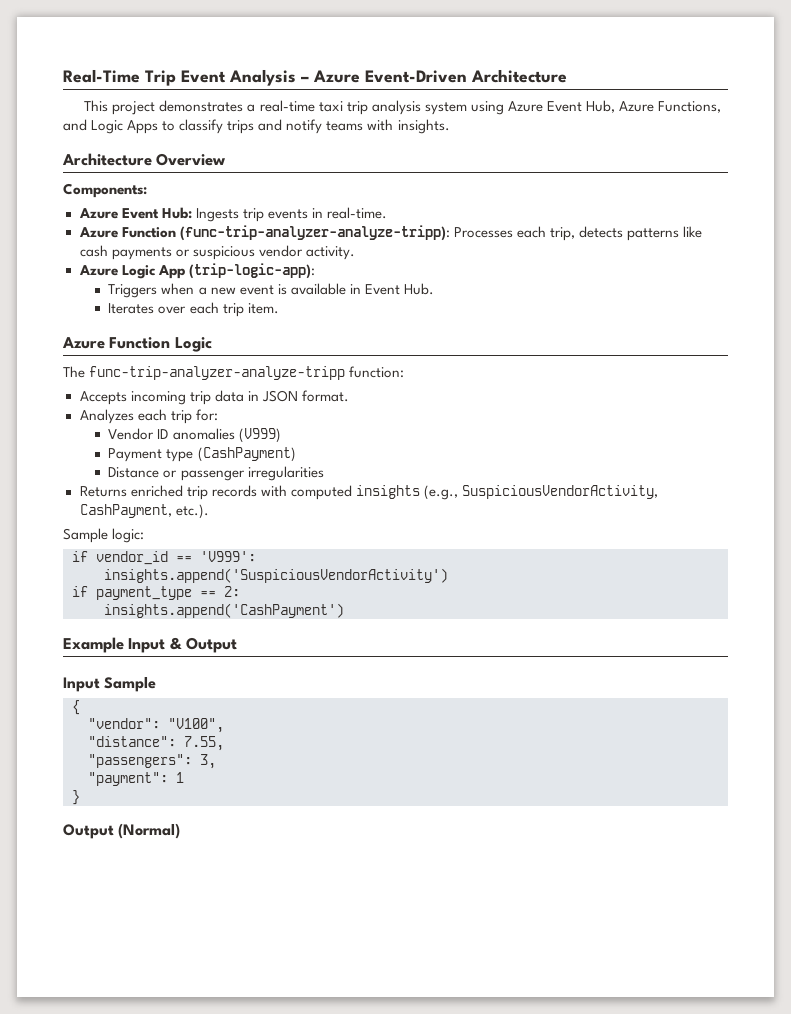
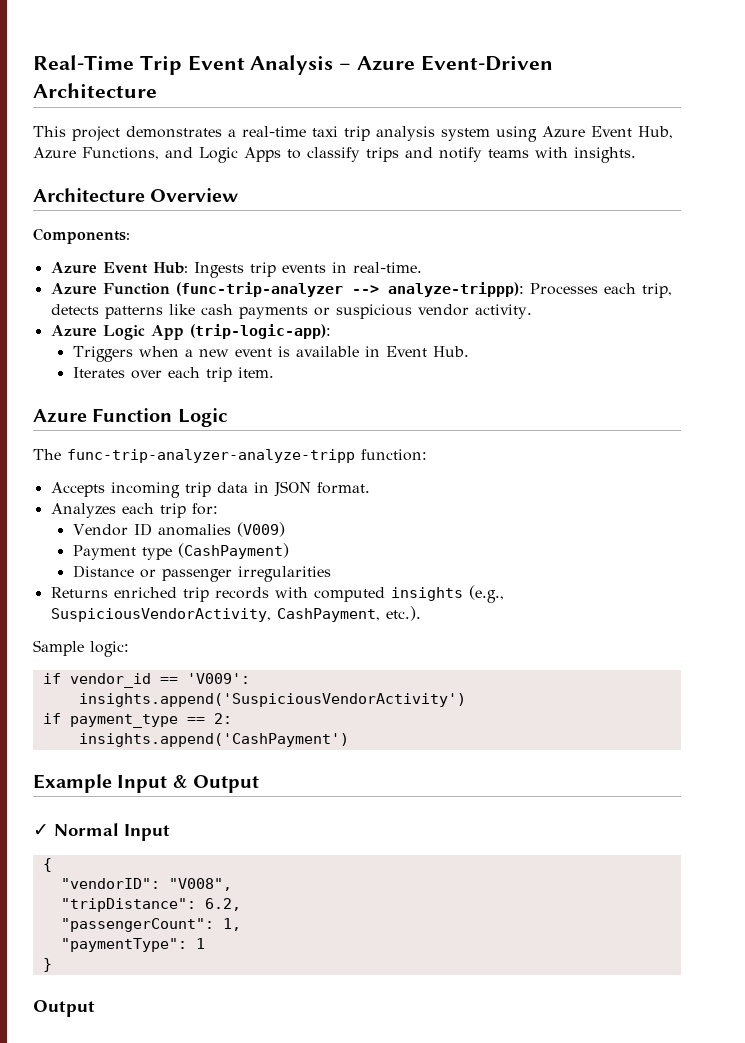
- Azure Function (func-trip-analyzer-analyze-tripp): Processes each trip, detects patterns like cash payments or suspicious vendor activity.
+ Azure Function (func-trip-analyzer --> analyze-trippp): Processes each trip, detects patterns like cash payments or suspicious vendor activity.
- Vendor ID anomalies (V999)
+ Vendor ID anomalies (V009)
- if vendor_id == 'V999':
+ if vendor_id == 'V009':
- Input Sample
+ ✓ Normal Input
- "vendor": "V100",
- "distance": 7.55,
- "passengers": 3,
- "payment": 1
+ "vendorID": "V008",
+ "tripDistance": 6.2,
+ "passengerCount": 1,
+ "paymentType": 1
  }
- Output (Normal)
+ Output

